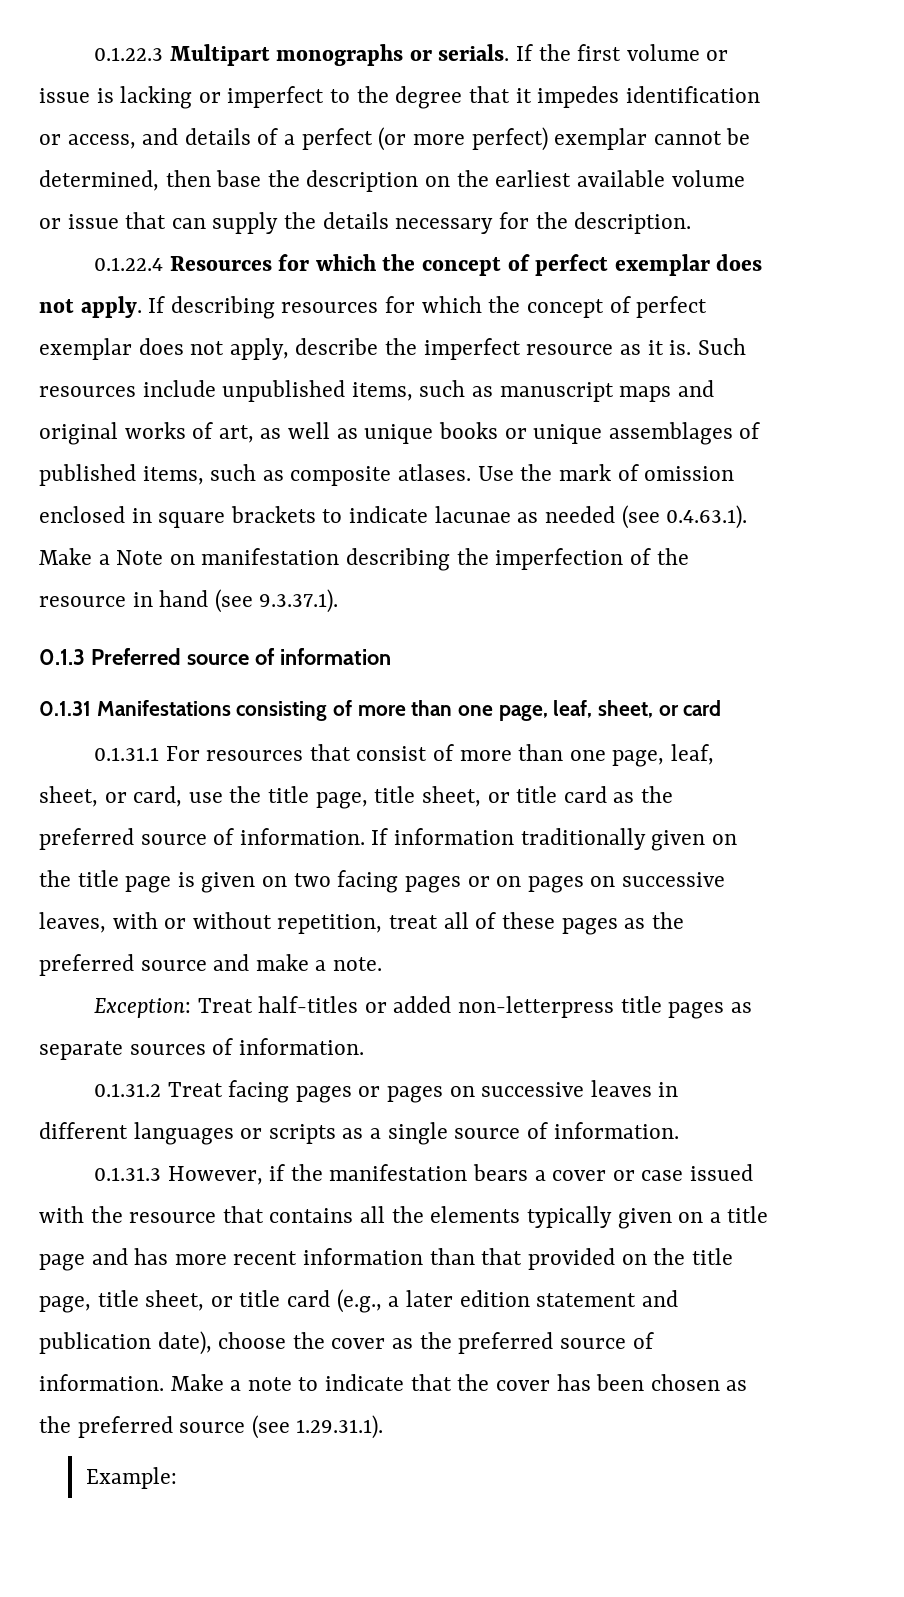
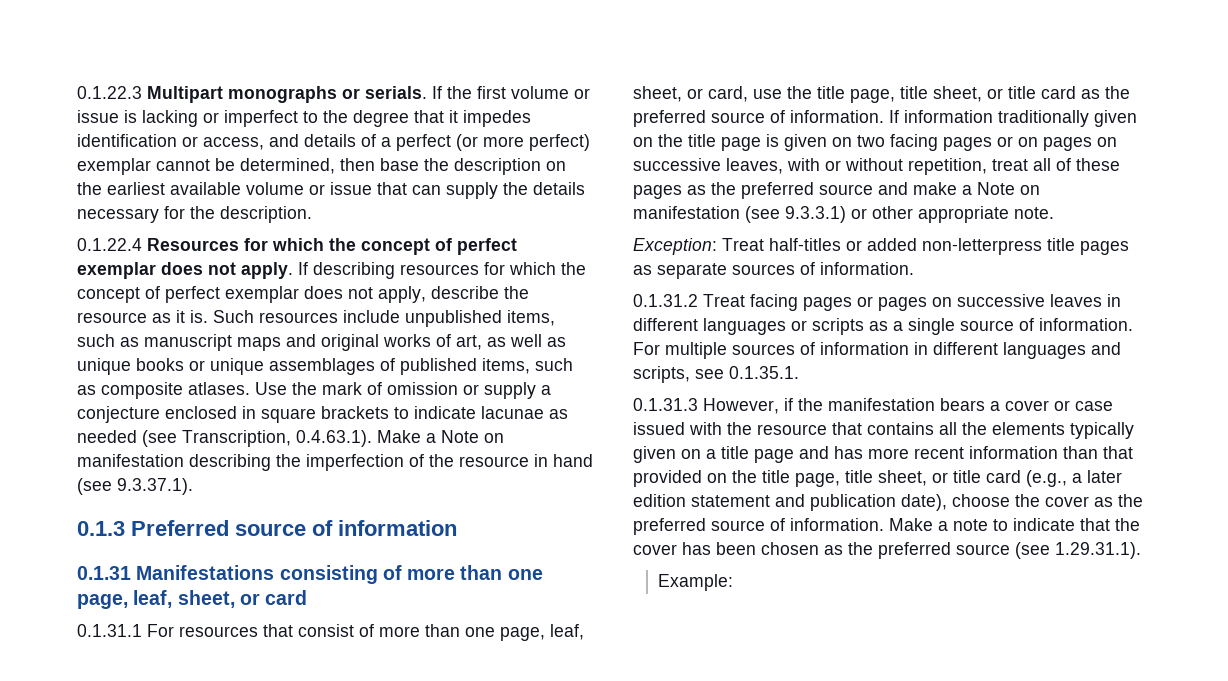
- If describing resources for which the concept of perfect exemplar does not apply, describe the imperfect resource as it is.
+ If describing resources for which the concept of perfect exemplar does not apply, describe the resource as it is.
- Use the mark of omission enclosed in square brackets to indicate lacunae as needed (see 0.4.63.1). Make a Note on manifestation describing the imperfection of the resource in hand (see 9.3.37.1).
+ Use the mark of omission or supply a conjecture enclosed in square brackets to indicate lacunae as needed (see Transcription, 0.4.63.1). Make a Note on manifestation describing the imperfection of the resource in hand (see 9.3.37.1).
- If information traditionally given on the title page is given on two facing pages or on pages on successive leaves, with or without repetition, treat all of these pages as the preferred source and make a note.
+ If information traditionally given on the title page is given on two facing pages or on pages on successive leaves, with or without repetition, treat all of these pages as the preferred source and make a Note on manifestation (see 9.3.3.1) or other appropriate note.
+ For multiple sources of information in different languages and scripts, see 0.1.35.1.

